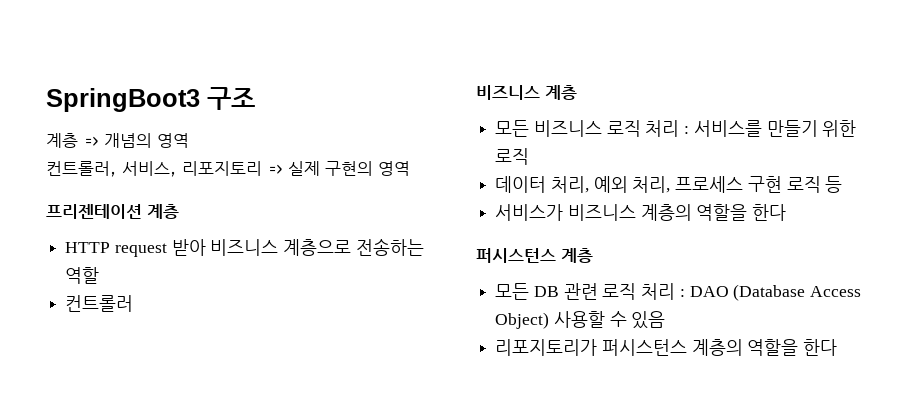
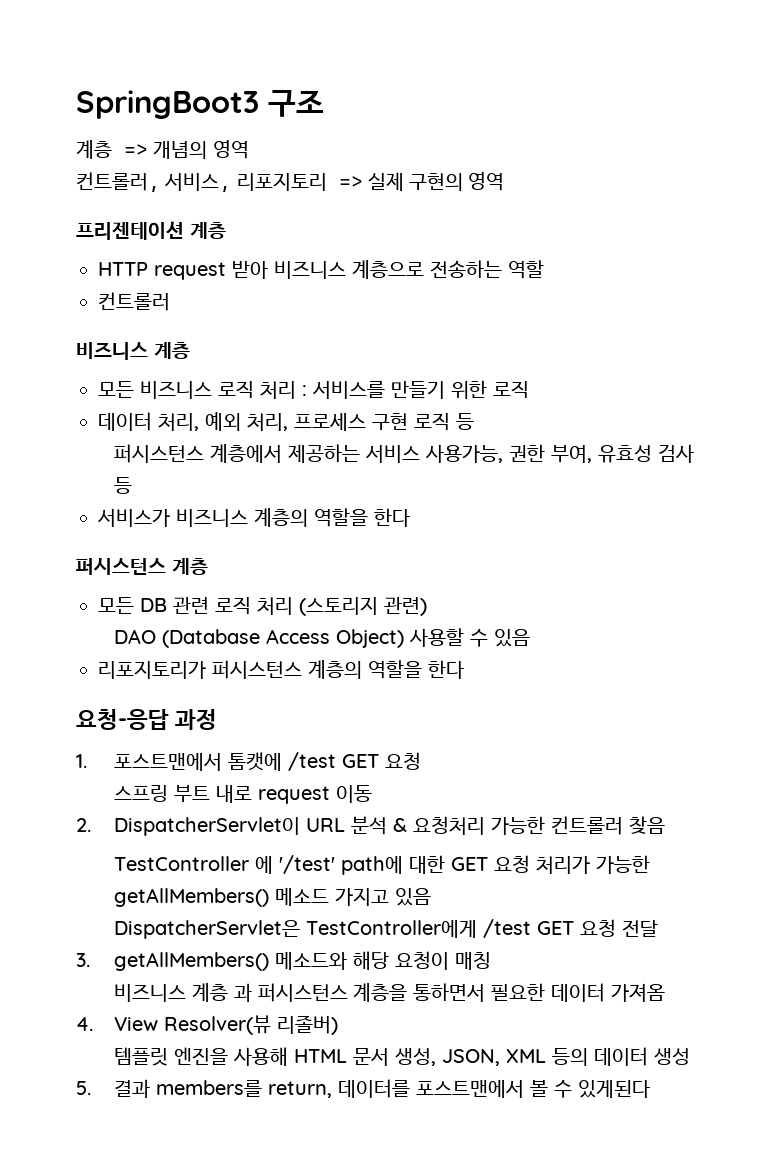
+ 퍼시스턴스 계층에서 제공하는 서비스 사용가능, 권한 부여, 유효성 검사 등
- 모든 DB 관련 로직 처리 : DAO (Database Access Object) 사용할 수 있음
+ 모든 DB 관련 로직 처리 (스토리지 관련)
+ DAO (Database Access Object) 사용할 수 있음
+ 요청-응답 과정
+ 1. 포스트맨에서 톰캣에 /test GET 요청
+ 스프링 부트 내로 request 이동
+ 2. DispatcherServlet이 URL 분석 & 요청처리 가능한 컨트롤러 찾음
+ TestController 에 '/test' path에 대한 GET 요청 처리가 가능한 getAllMembers() 메소드 가지고 있음
+ DispatcherServlet은 TestController에게 /test GET 요청 전달
+ 3. getAllMembers() 메소드와 해당 요청이 매칭
+ 비즈니스 계층 과 퍼시스턴스 계층을 통하면서 필요한 데이터 가져옴
+ 4. View Resolver(뷰 리졸버)
+ 템플릿 엔진을 사용해 HTML 문서 생성, JSON, XML 등의 데이터 생성
+ 5. 결과 members를 return, 데이터를 포스트맨에서 볼 수 있게된다

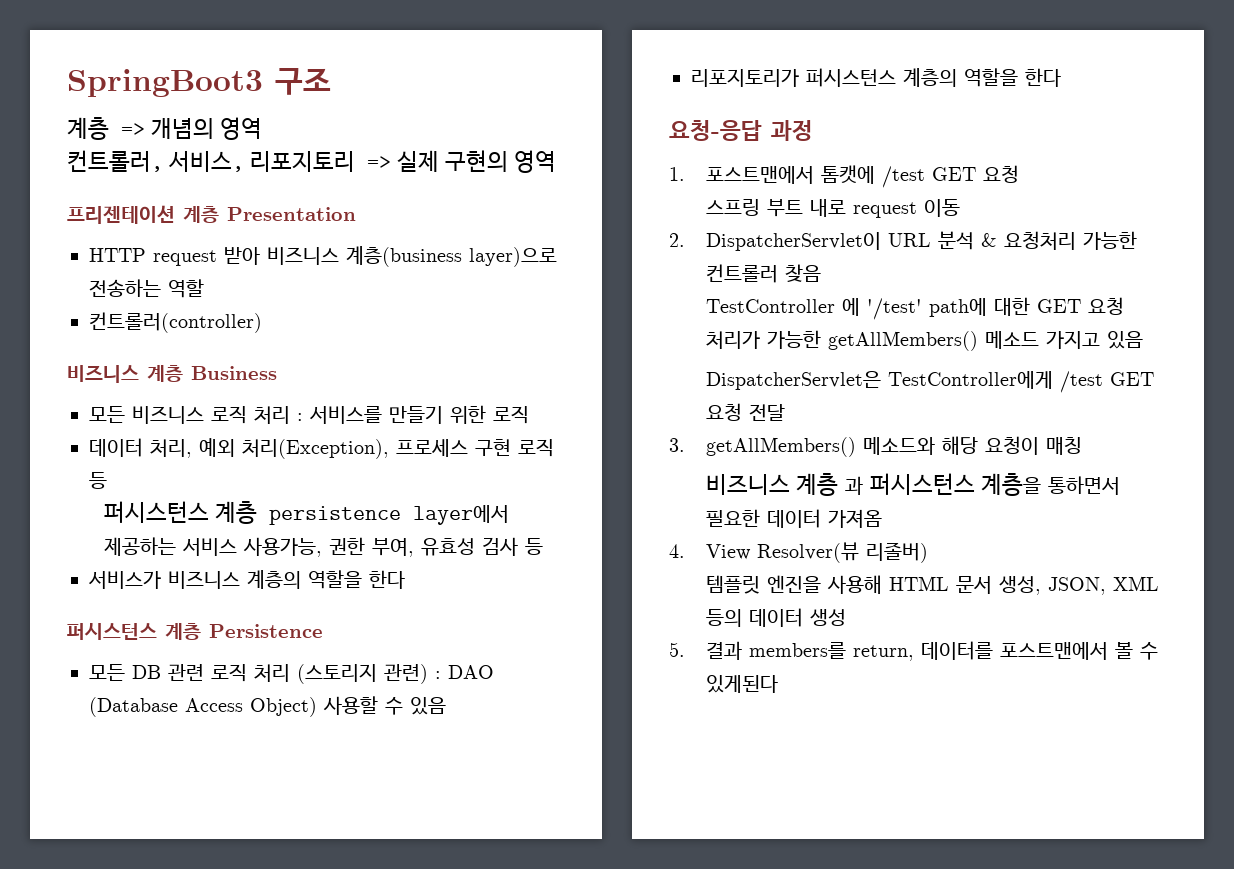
- 프리젠테이션 계층
+ 프리젠테이션 계층 Presentation
- HTTP request 받아 비즈니스 계층으로 전송하는 역할
- 컨트롤러
- 비즈니스 계층
+ HTTP request 받아 비즈니스 계층(business layer)으로 전송하는 역할
+ 컨트롤러(controller)
+ 비즈니스 계층 Business
- 데이터 처리, 예외 처리, 프로세스 구현 로직 등
+ 데이터 처리, 예외 처리(Exception), 프로세스 구현 로직 등
- 퍼시스턴스 계층에서 제공하는 서비스 사용가능, 권한 부여, 유효성 검사 등
+ 퍼시스턴스 계층 persistence layer에서 제공하는 서비스 사용가능, 권한 부여, 유효성 검사 등
- 퍼시스턴스 계층
+ 퍼시스턴스 계층 Persistence
- 모든 DB 관련 로직 처리 (스토리지 관련)
- DAO (Database Access Object) 사용할 수 있음
+ 모든 DB 관련 로직 처리 (스토리지 관련) : DAO (Database Access Object) 사용할 수 있음

